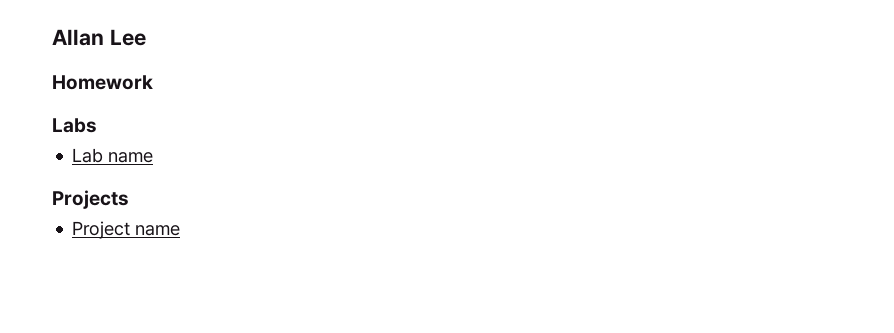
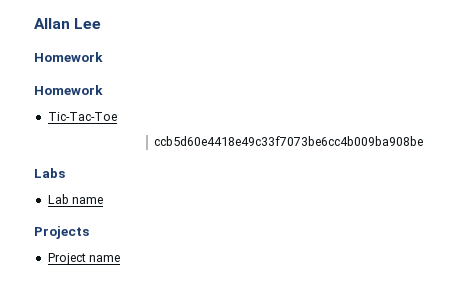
  Allan Lee
  Homework
+ Homework
+ Tic-Tac-Toe
+ ccb5d60e4418e49c33f7073be6cc4b009ba908be

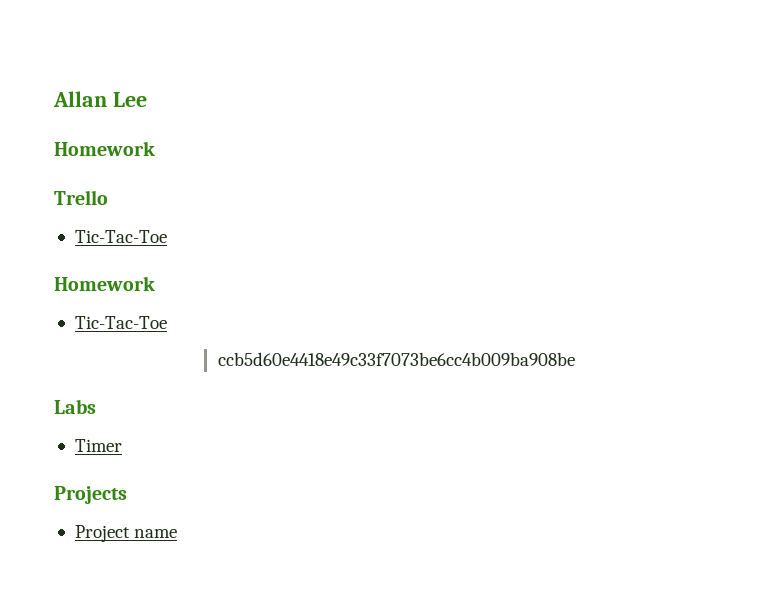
+ Trello
+ Tic-Tac-Toe
- Lab name
+ Timer

